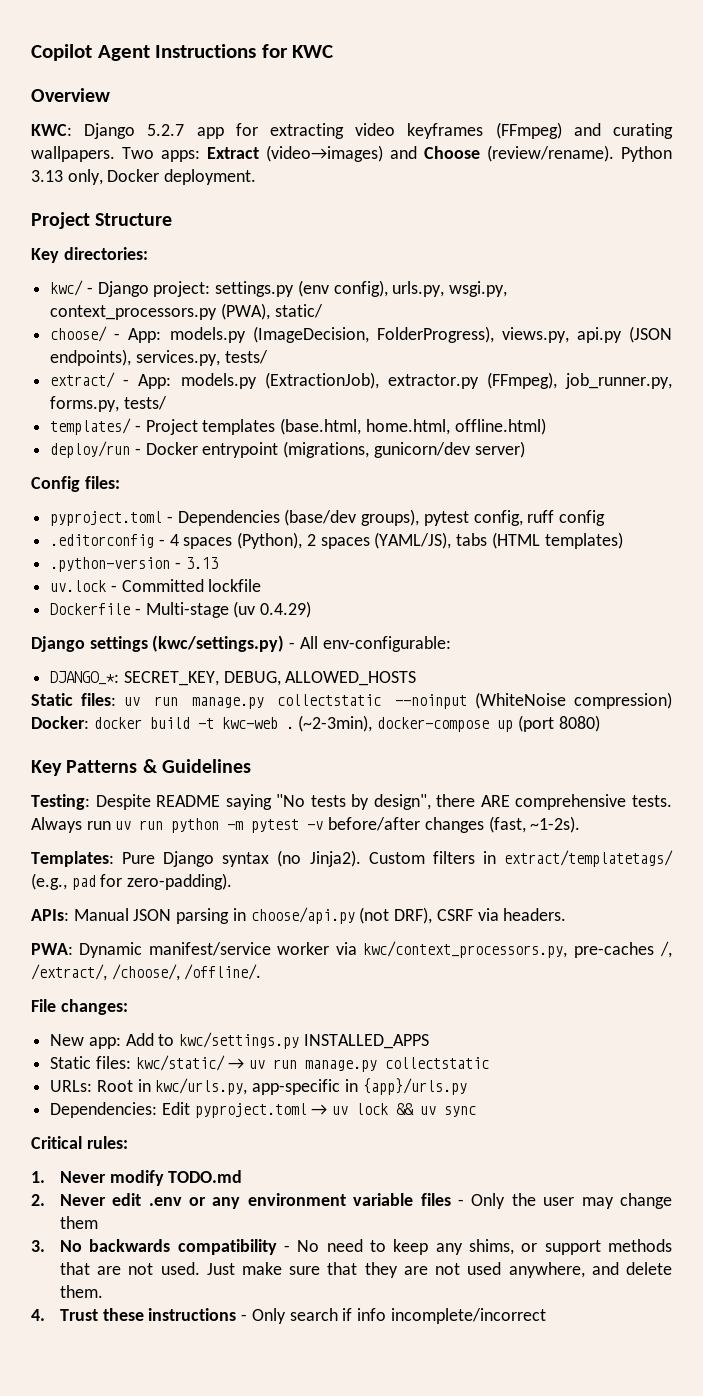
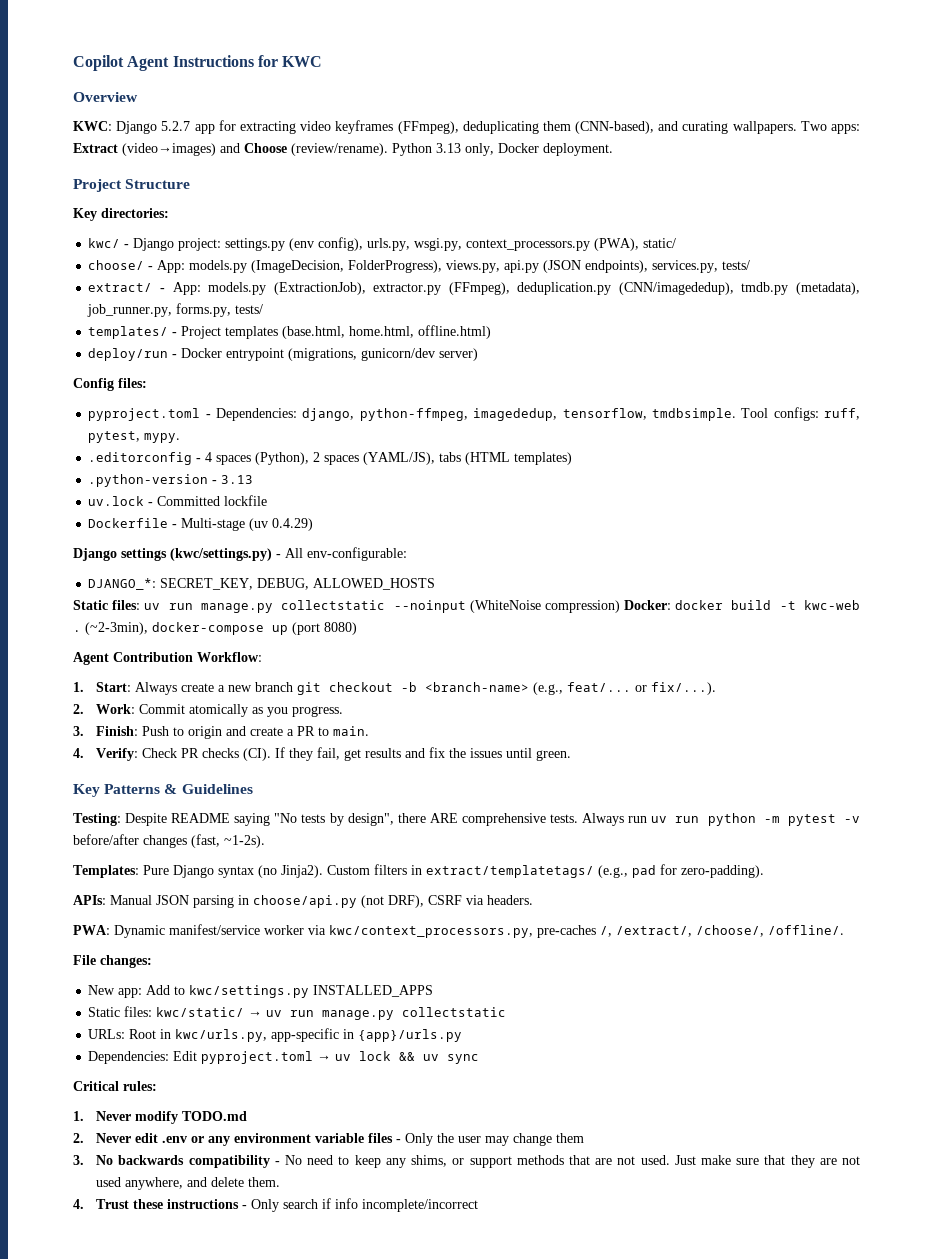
- KWC: Django 5.2.7 app for extracting video keyframes (FFmpeg) and curating wallpapers.
+ KWC: Django 5.2.7 app for extracting video keyframes (FFmpeg), deduplicating them (CNN-based), and curating wallpapers.
- extract/ - App: models.py (ExtractionJob), extractor.py (FFmpeg), job_runner.py, forms.py, tests/
+ extract/ - App: models.py (ExtractionJob), extractor.py (FFmpeg), deduplication.py (CNN/imagededup), tmdb.py (metadata), job_runner.py, forms.py, tests/
- pyproject.toml - Dependencies (base/dev groups), pytest config, ruff config
+ pyproject.toml - Dependencies: django, python-ffmpeg, imagededup, tensorflow, tmdbsimple. Tool configs: ruff, pytest, mypy.
+ Agent Contribution Workflow:
+ 1. Start: Always create a new branch git checkout -b <branch-name> (e.g., feat/... or fix/...).
+ 2. Work: Commit atomically as you progress.
+ 3. Finish: Push to origin and create a PR to main.
+ 4. Verify: Check PR checks (CI). If they fail, get results and fix the issues until green.

